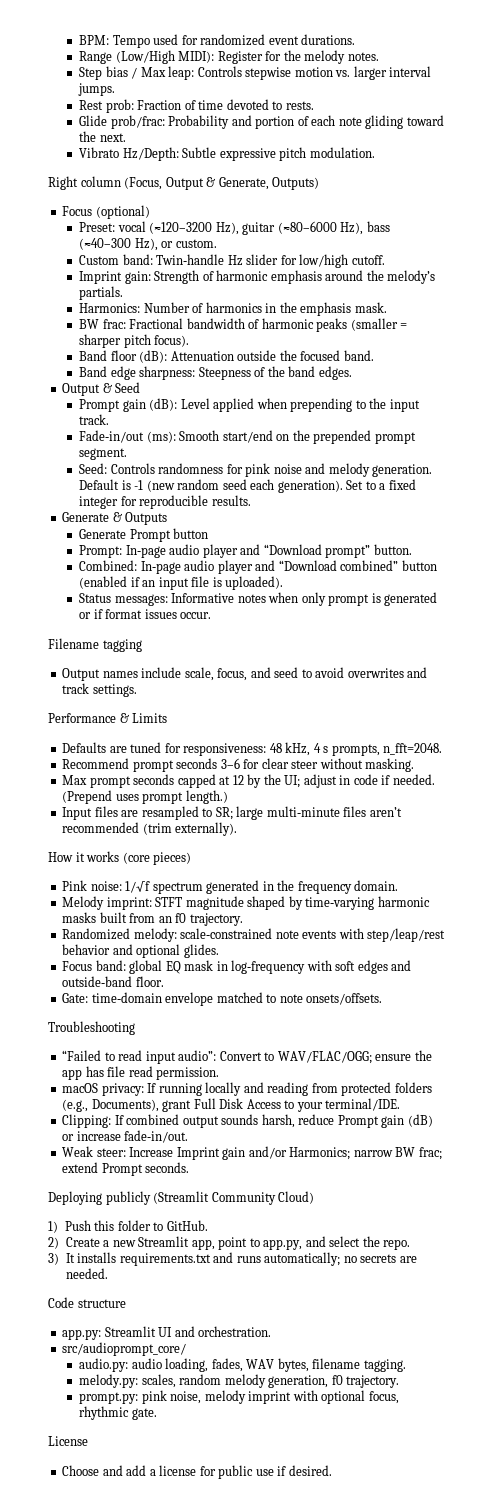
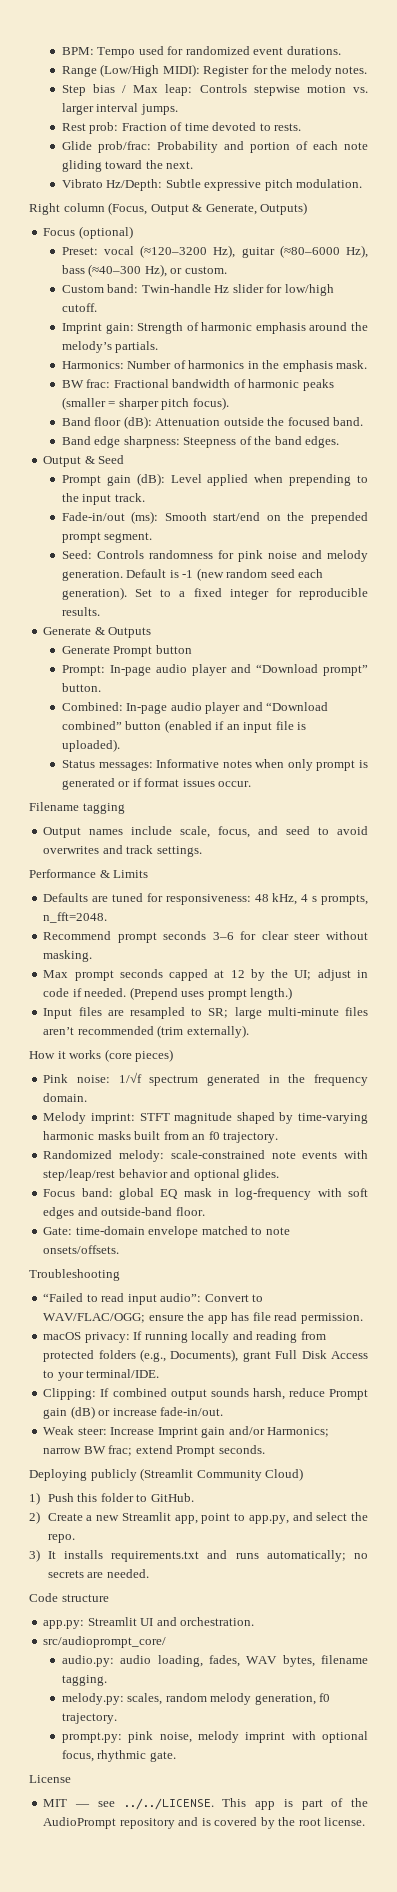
- Choose and add a license for public use if desired.
+ MIT — see ../../LICENSE. This app is part of the AudioPrompt repository and is covered by the root license.

